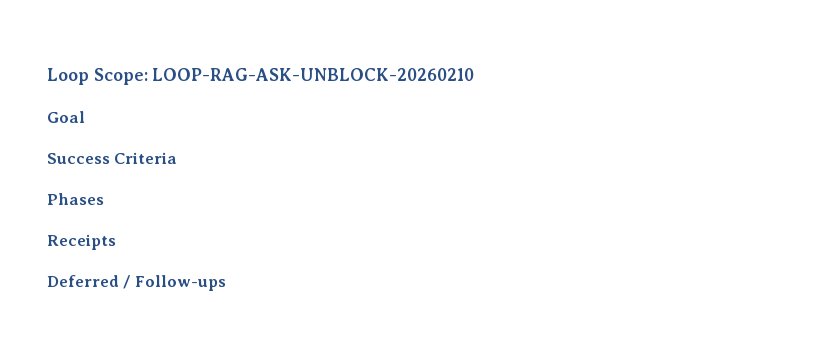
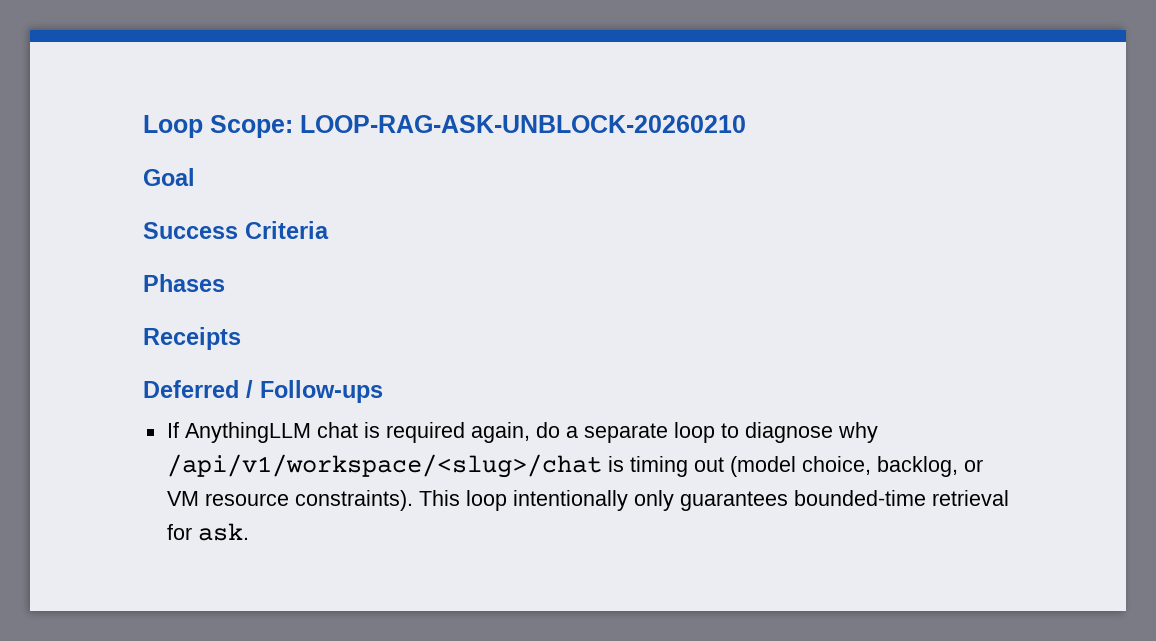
+ If AnythingLLM chat is required again, do a separate loop to diagnose why /api/v1/workspace/<slug>/chat is timing out (model choice, backlog, or VM resource constraints). This loop intentionally only guarantees bounded-time retrieval for ask.

